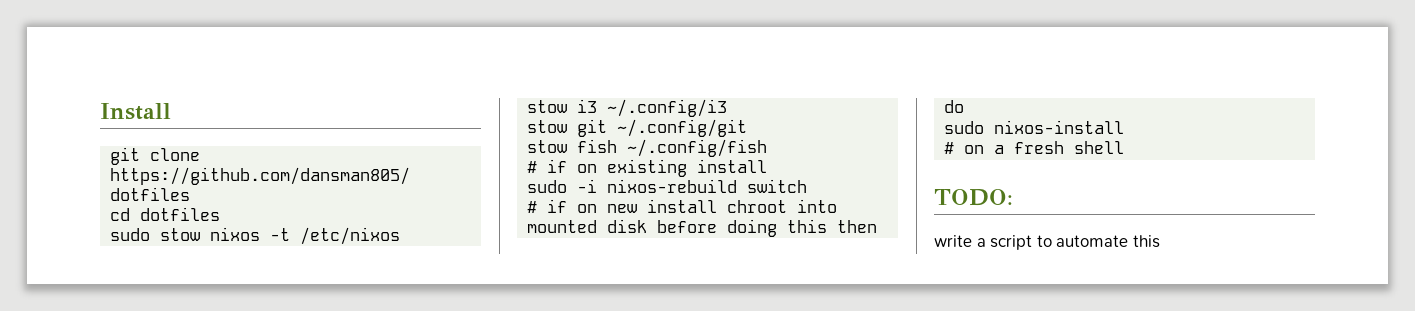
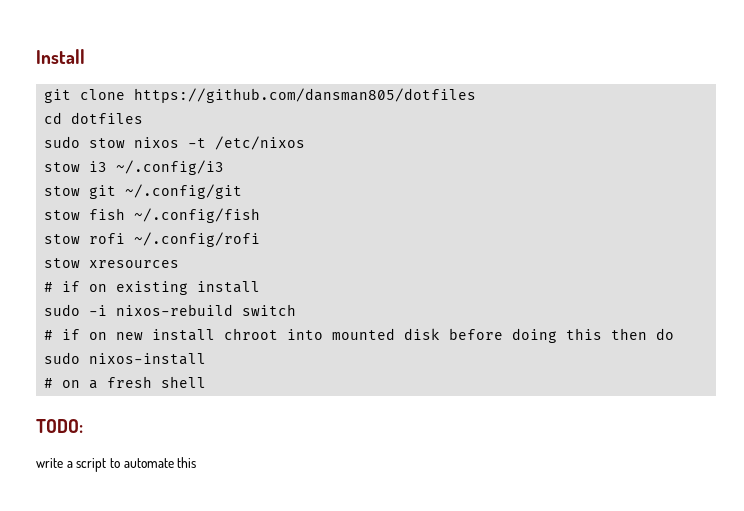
+ stow rofi ~/.config/rofi
+ stow xresources

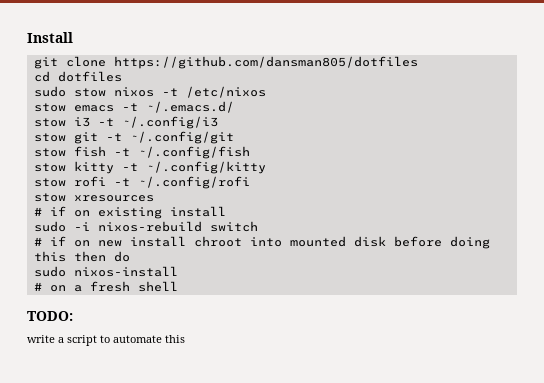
+ stow emacs -t ~/.emacs.d/
- stow i3 ~/.config/i3
+ stow i3 -t ~/.config/i3
- stow git ~/.config/git
+ stow git -t ~/.config/git
- stow fish ~/.config/fish
+ stow fish -t ~/.config/fish
+ stow kitty -t ~/.config/kitty
- stow rofi ~/.config/rofi
+ stow rofi -t ~/.config/rofi

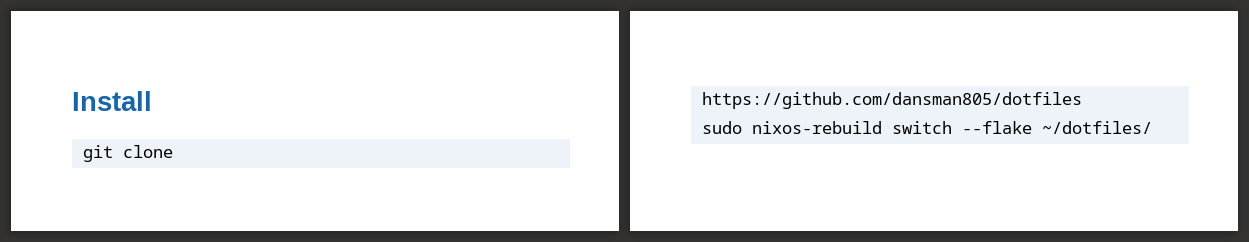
- cd dotfiles
- sudo stow nixos -t /etc/nixos
- stow emacs -t ~/.emacs.d/
- stow i3 -t ~/.config/i3
- stow git -t ~/.config/git
- stow fish -t ~/.config/fish
- stow kitty -t ~/.config/kitty
- stow rofi -t ~/.config/rofi
- stow xresources
- # if on existing install
- sudo -i nixos-rebuild switch
- # if on new install chroot into mounted disk before doing this then do
- sudo nixos-install
- # on a fresh shell
- TODO:
- write a script to automate this
+ sudo nixos-rebuild switch --flake ~/dotfiles/

